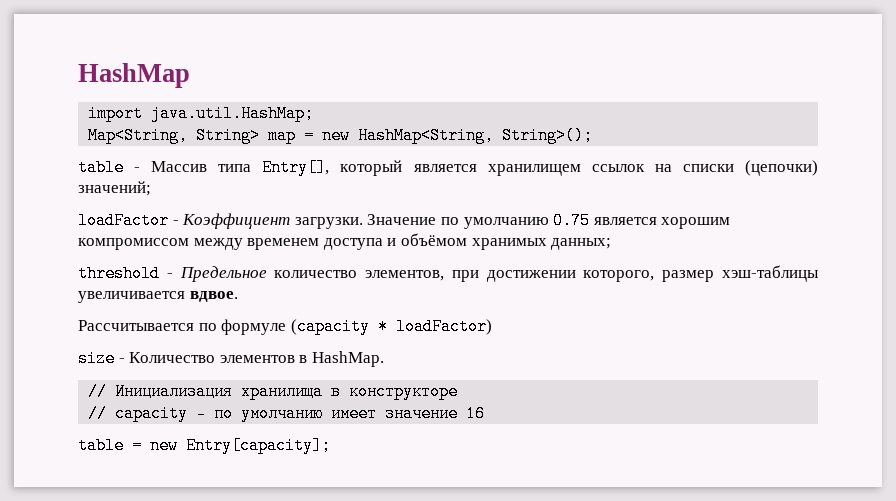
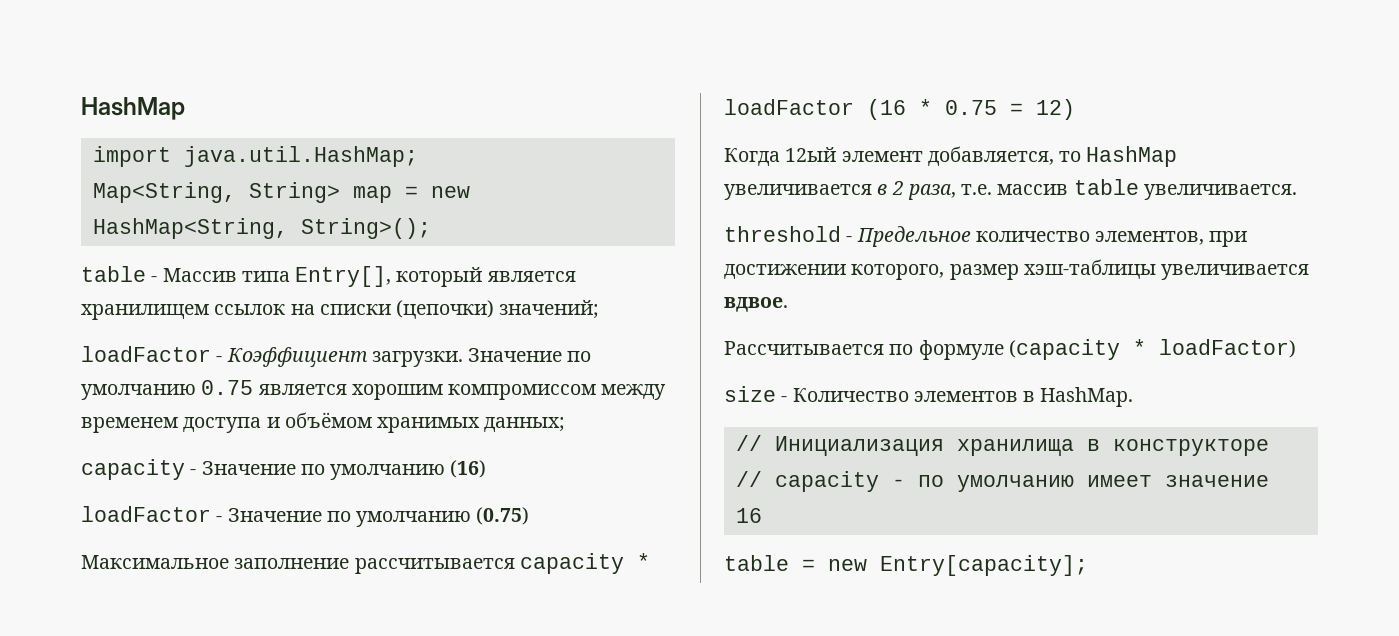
+ capacity - Значение по умолчанию (16)
+ loadFactor - Значение по умолчанию (0.75)
+ Максимальное заполнение рассчитывается capacity * loadFactor (16 * 0.75 = 12)
+ Когда 12ый элемент добавляется, то HashMap увеличивается в 2 раза, т.е. массив table увеличивается.

